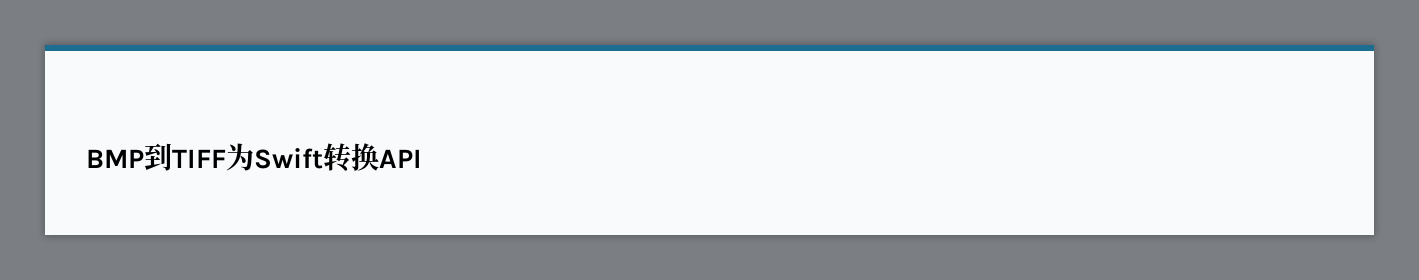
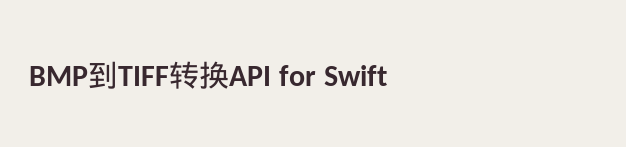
- BMP到TIFF为Swift转换API
+ BMP到TIFF转换API for Swift

